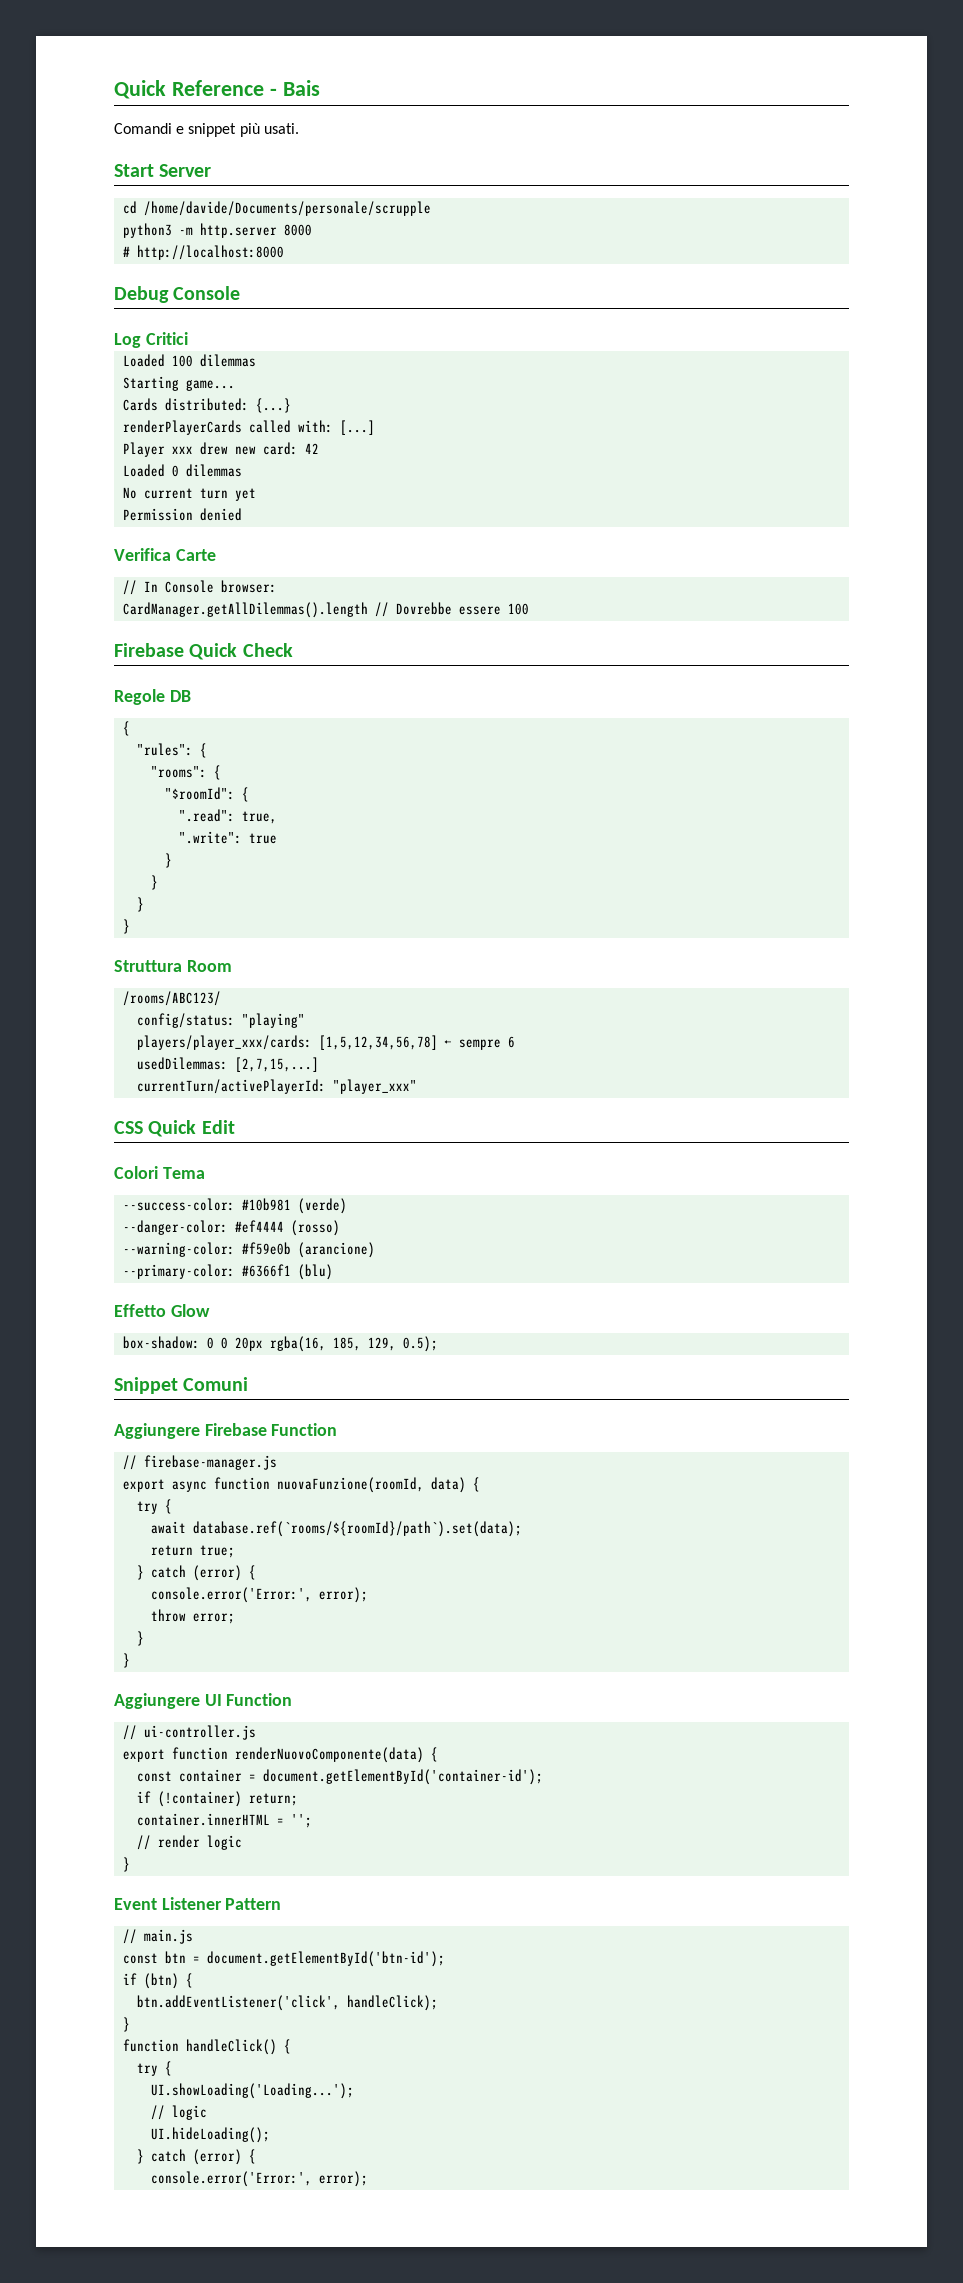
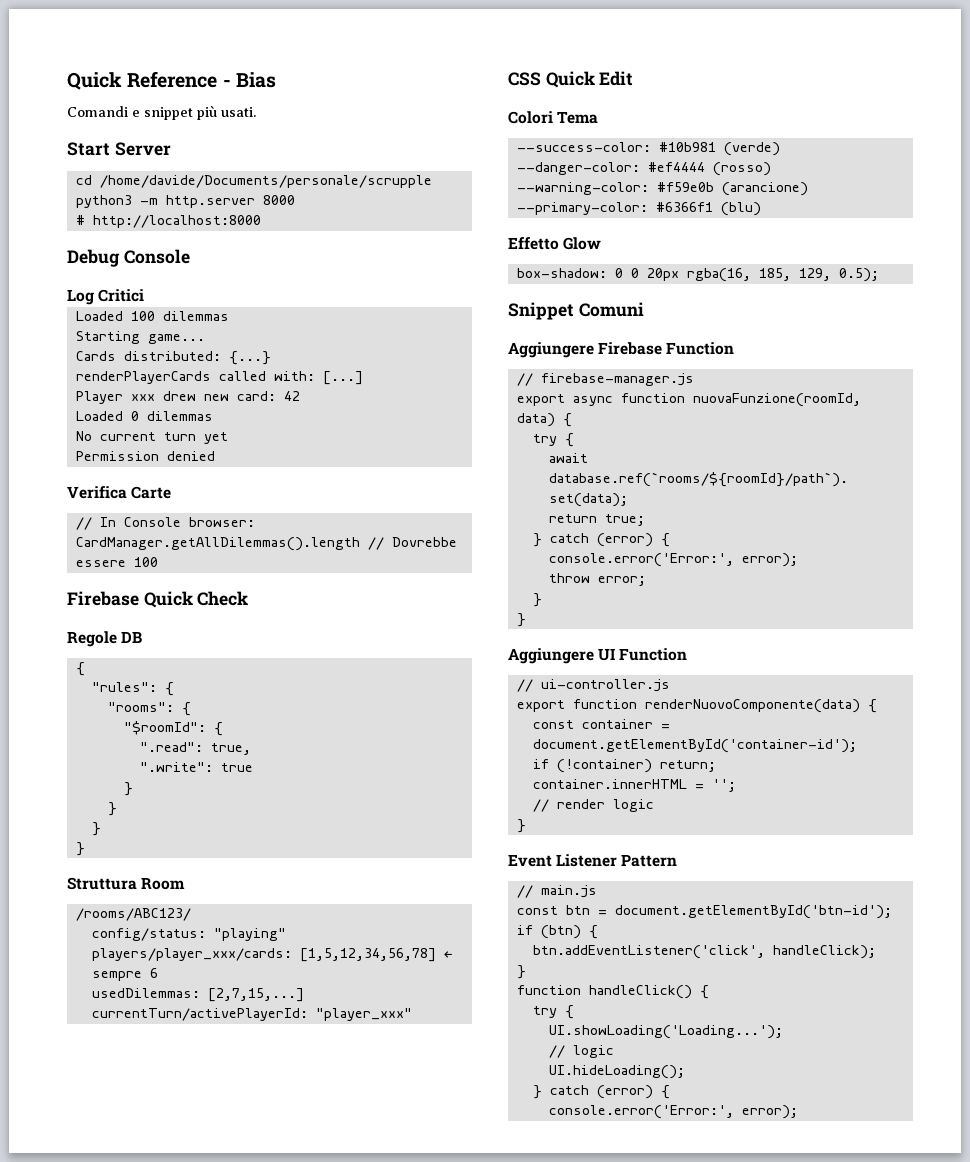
- Quick Reference - Bais
+ Quick Reference - Bias

